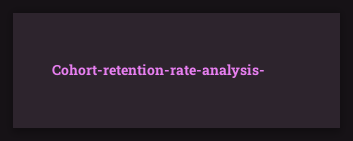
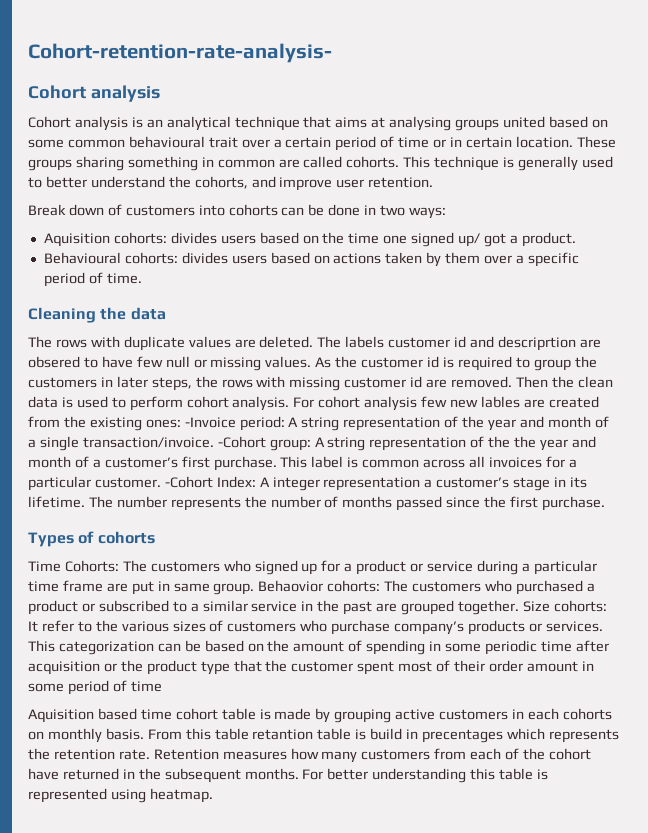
  Cohort-retention-rate-analysis-
+ Cohort analysis
+ Cohort analysis is an analytical technique that aims at analysing groups united based on some common behavioural trait over a certain period of time or in certain location. These groups sharing something in common are called cohorts. This technique is generally used to better understand the cohorts, and improve user retention.
+ Break down of customers into cohorts can be done in two ways:
+ Aquisition cohorts: divides users based on the time one signed up/ got a product.
+ Behavioural cohorts: divides users based on actions taken by them over a specific period of time.
+ Cleaning the data
+ The rows with duplicate values are deleted. The labels customer id and descriprtion are obsered to have few null or missing values. As the customer id is required to group the customers in later steps, the rows with missing customer id are removed. Then the clean data is used to perform cohort analysis. For cohort analysis few new lables are created from the existing ones: -Invoice period: A string representation of the year and month of a single transaction/invoice. -Cohort group: A string representation of the the year and month of a customer’s first purchase. This label is common across all invoices for a particular customer. -Cohort Index: A integer representation a customer’s stage in its lifetime. The number represents the number of months passed since the first purchase.
+ Types of cohorts
+ Time Cohorts: The customers who signed up for a product or service during a particular time frame are put in same group. Behaovior cohorts: The customers who purchased a product or subscribed to a similar service in the past are grouped together. Size cohorts: It refer to the various sizes of customers who purchase company’s products or services. This categorization can be based on the amount of spending in some periodic time after acquisition or the product type that the customer spent most of their order amount in some period of time
+ Aquisition based time cohort table is made by grouping active customers in each cohorts on monthly basis. From this table retantion table is build in precentages which represents the retention rate. Retention measures how many customers from each of the cohort have returned in the subsequent months. For better understanding this table is represented using heatmap.

